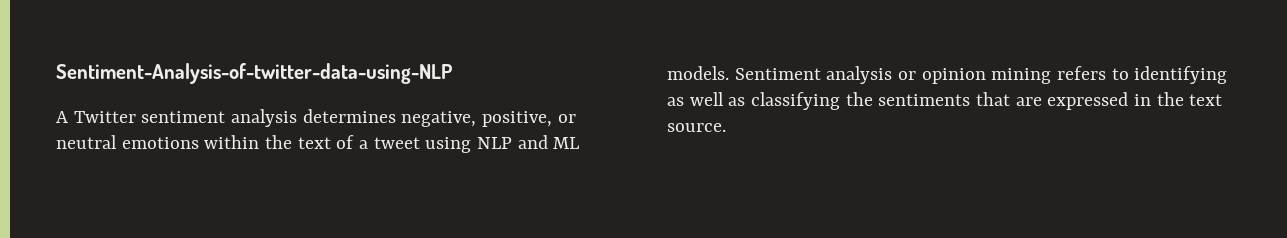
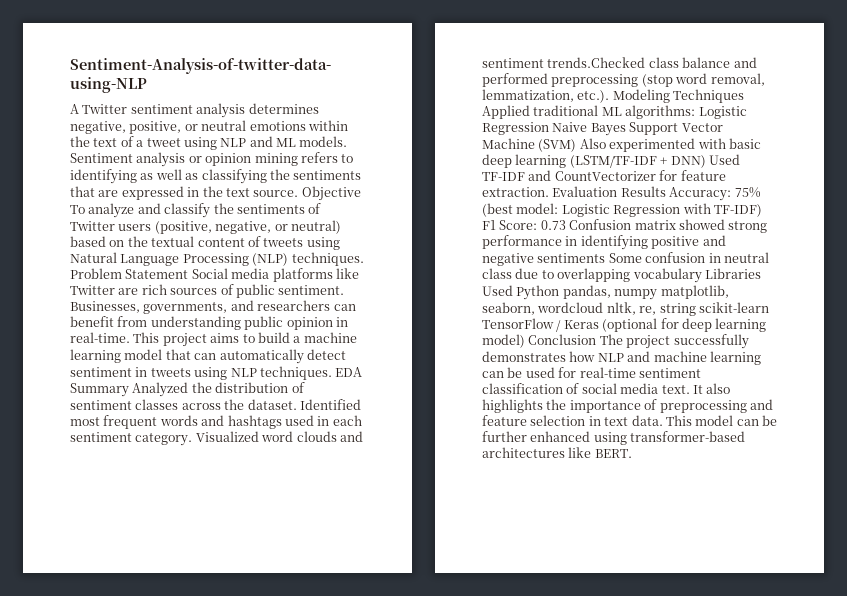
+ Objective To analyze and classify the sentiments of Twitter users (positive, negative, or neutral) based on the textual content of tweets using Natural Language Processing (NLP) techniques. Problem Statement Social media platforms like Twitter are rich sources of public sentiment. Businesses, governments, and researchers can benefit from understanding public opinion in real-time. This project aims to build a machine learning model that can automatically detect sentiment in tweets using NLP techniques. EDA Summary Analyzed the distribution of sentiment classes across the dataset. Identified most frequent words and hashtags used in each sentiment category. Visualized word clouds and sentiment trends.Checked class balance and performed preprocessing (stop word removal, lemmatization, etc.). Modeling Techniques Applied traditional ML algorithms: Logistic Regression Naive Bayes Support Vector Machine (SVM) Also experimented with basic deep learning (LSTM/TF-IDF + DNN) Used TF-IDF and CountVectorizer for feature extraction. Evaluation Results Accuracy: 75% (best model: Logistic Regression with TF-IDF) F1 Score: 0.73 Confusion matrix showed strong performance in identifying positive and negative sentiments Some confusion in neutral class due to overlapping vocabulary Libraries Used Python pandas, numpy matplotlib, seaborn, wordcloud nltk, re, string scikit-learn TensorFlow / Keras (optional for deep learning model) Conclusion The project successfully demonstrates how NLP and machine learning can be used for real-time sentiment classification of social media text. It also highlights the importance of preprocessing and feature selection in text data. This model can be further enhanced using transformer-based architectures like BERT.

